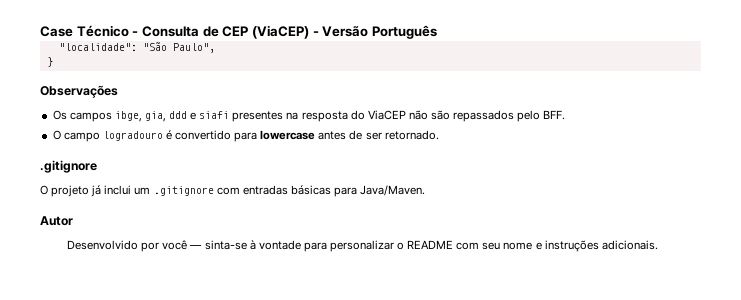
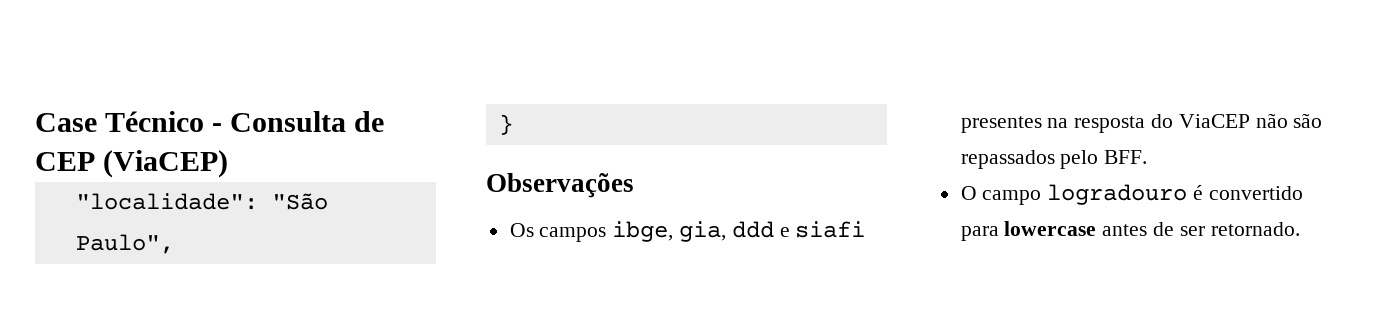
- Case Técnico - Consulta de CEP (ViaCEP) - Versão Português
+ Case Técnico - Consulta de CEP (ViaCEP)
  O campo logradouro é convertido para lowercase antes de ser retornado.
- .gitignore
- O projeto já inclui um .gitignore com entradas básicas para Java/Maven.
- Autor
- Desenvolvido por você — sinta-se à vontade para personalizar o README com seu nome e instruções adicionais.

